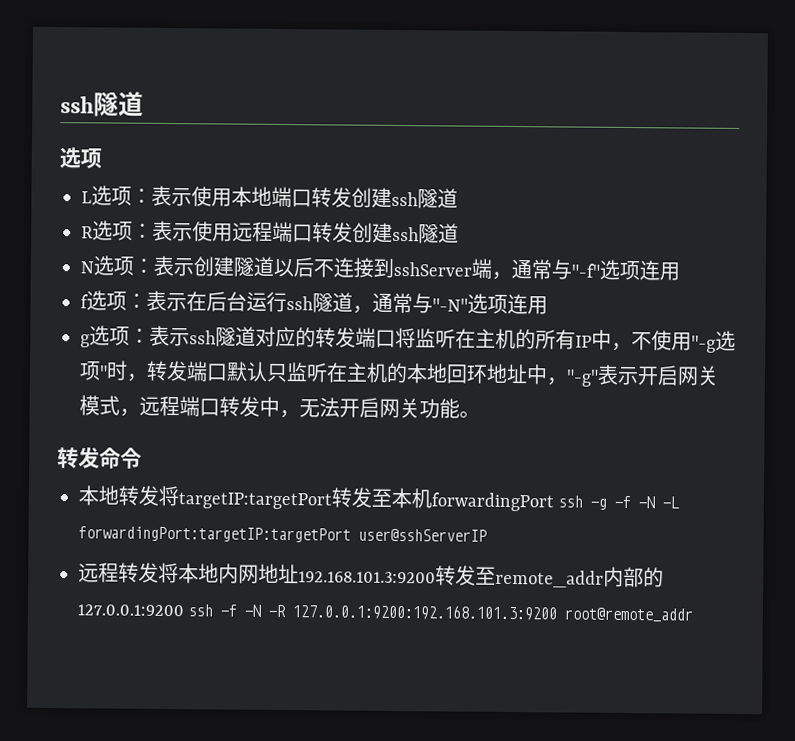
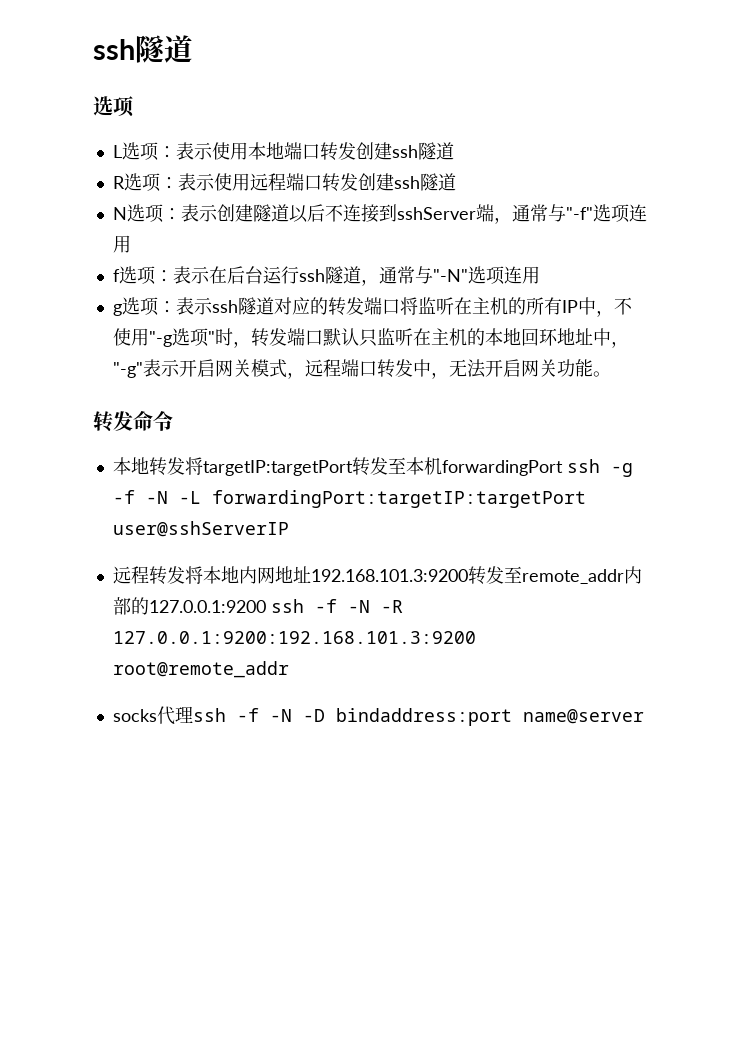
+ socks代理ssh -f -N -D bindaddress:port name@server

